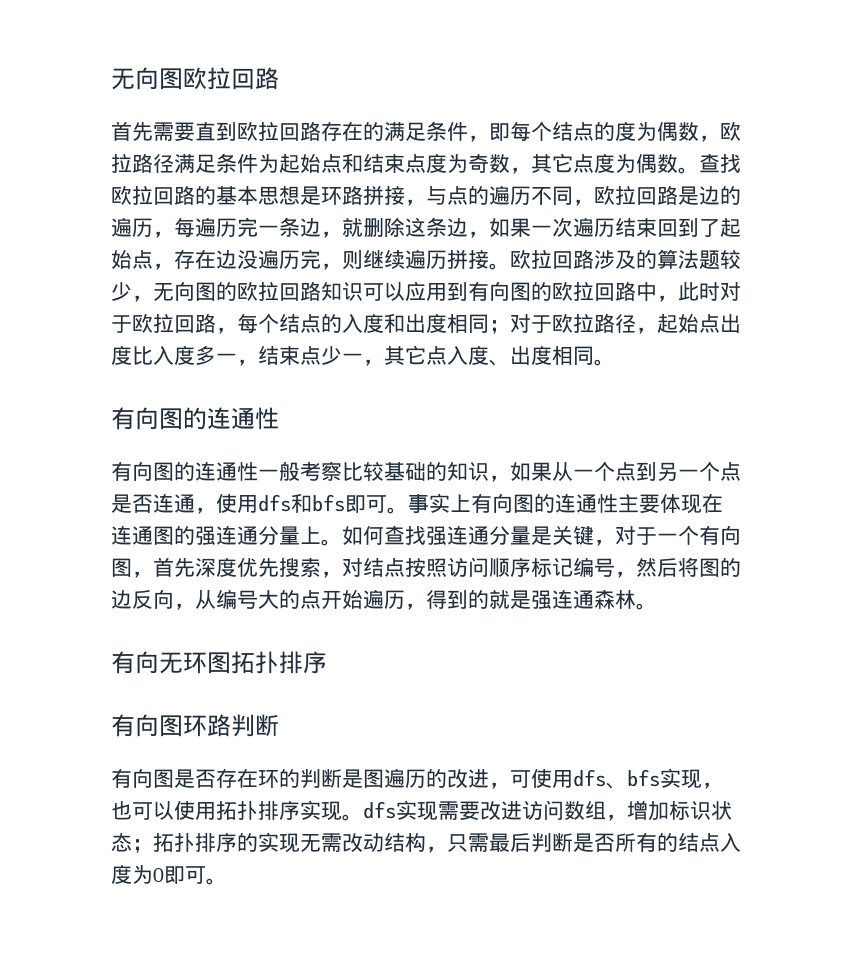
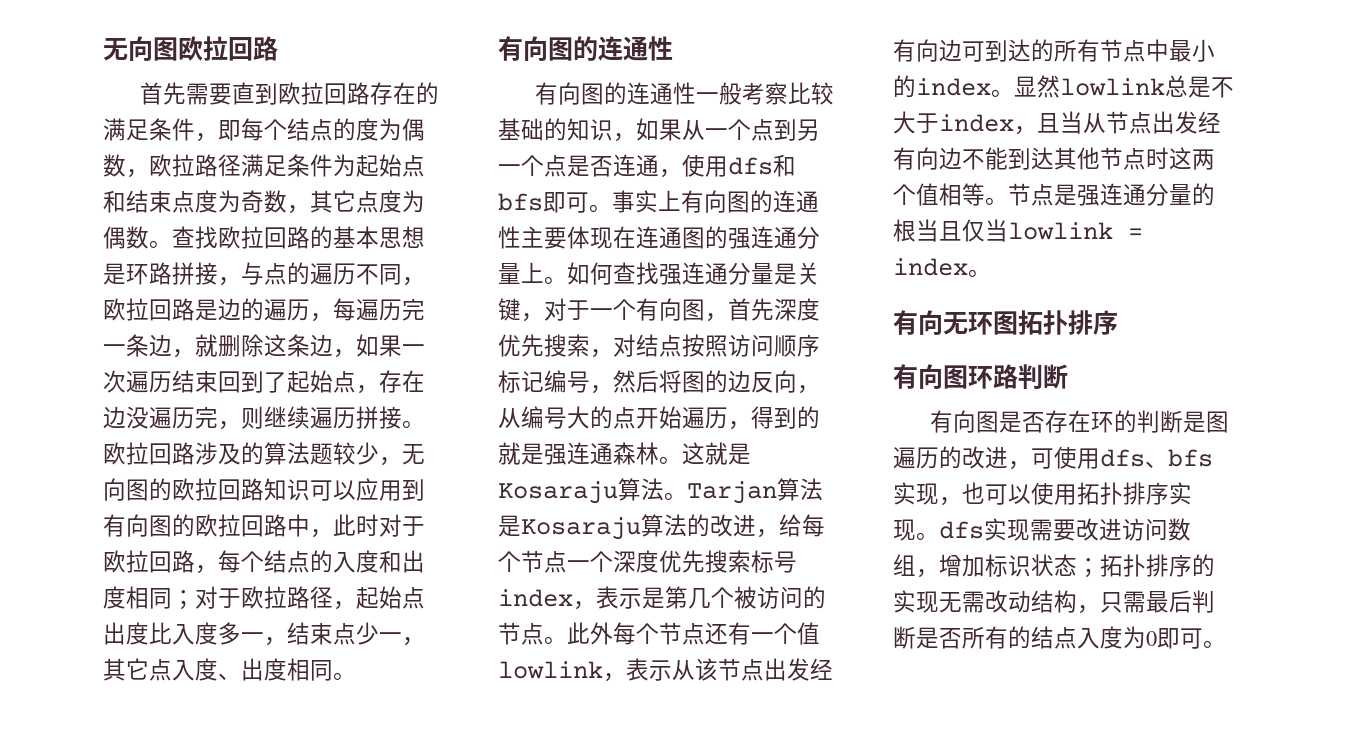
+ 这就是Kosaraju算法。Tarjan算法是Kosaraju算法的改进，给每个节点一个深度优先搜索标号index，表示是第几个被访问的节点。此外每个节点还有一个值lowlink，表示从该节点出发经有向边可到达的所有节点中最小的index。显然lowlink总是不大于index，且当从节点出发经有向边不能到达其他节点时这两个值相等。节点是强连通分量的根当且仅当lowlink = index。

